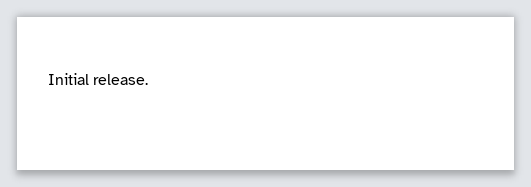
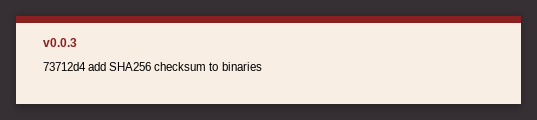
- Initial release.
+ v0.0.3
+ 73712d4 add SHA256 checksum to binaries

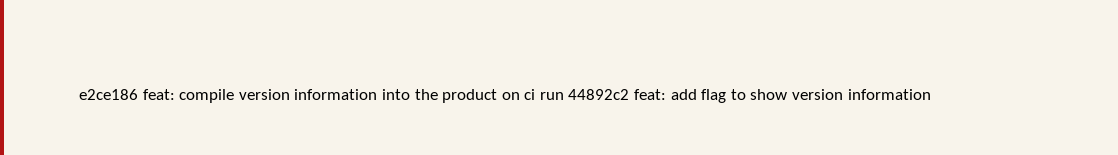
- v0.0.3
- 73712d4 add SHA256 checksum to binaries
+ e2ce186 feat: compile version information into the product on ci run 44892c2 feat: add flag to show version information

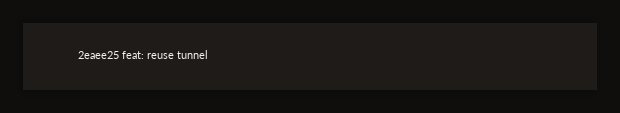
- e2ce186 feat: compile version information into the product on ci run 44892c2 feat: add flag to show version information
+ 2eaee25 feat: reuse tunnel

